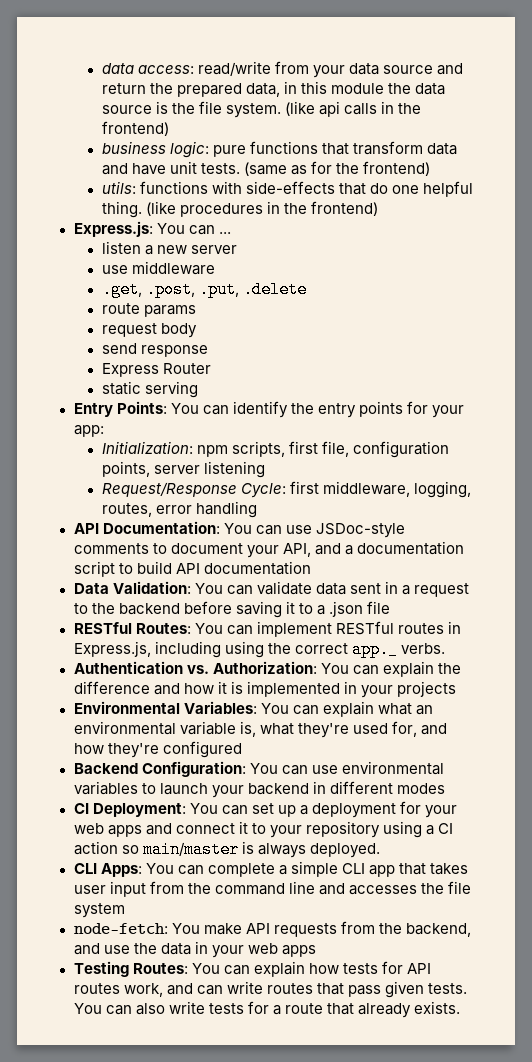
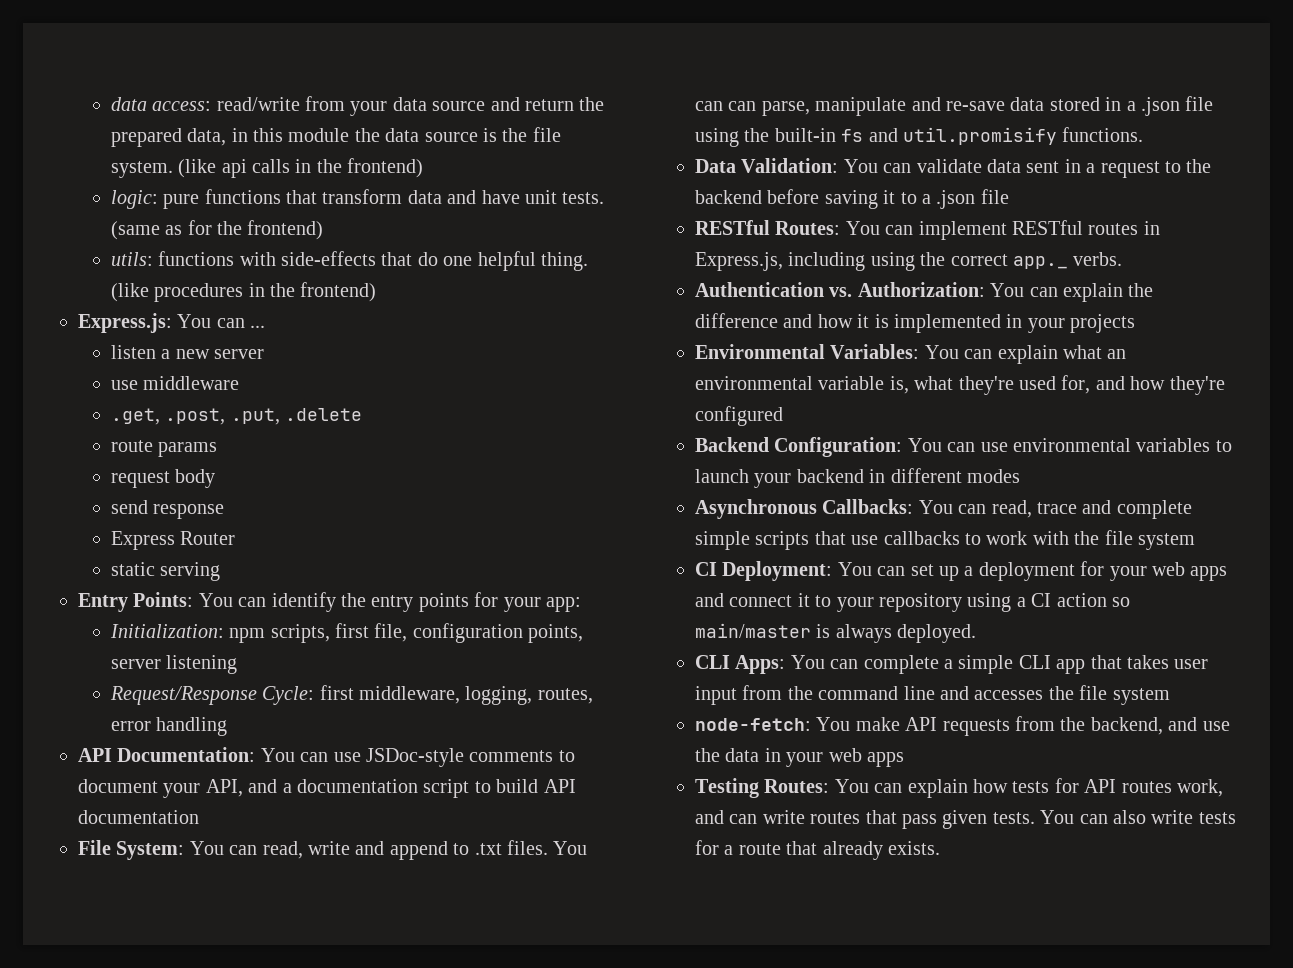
- business logic: pure functions that transform data and have unit tests.
+ logic: pure functions that transform data and have unit tests.
+ File System: You can read, write and append to .txt files. You can can parse, manipulate and re-save data stored in a .json file using the built-in fs and util.promisify functions.
+ Asynchronous Callbacks: You can read, trace and complete simple scripts that use callbacks to work with the file system

